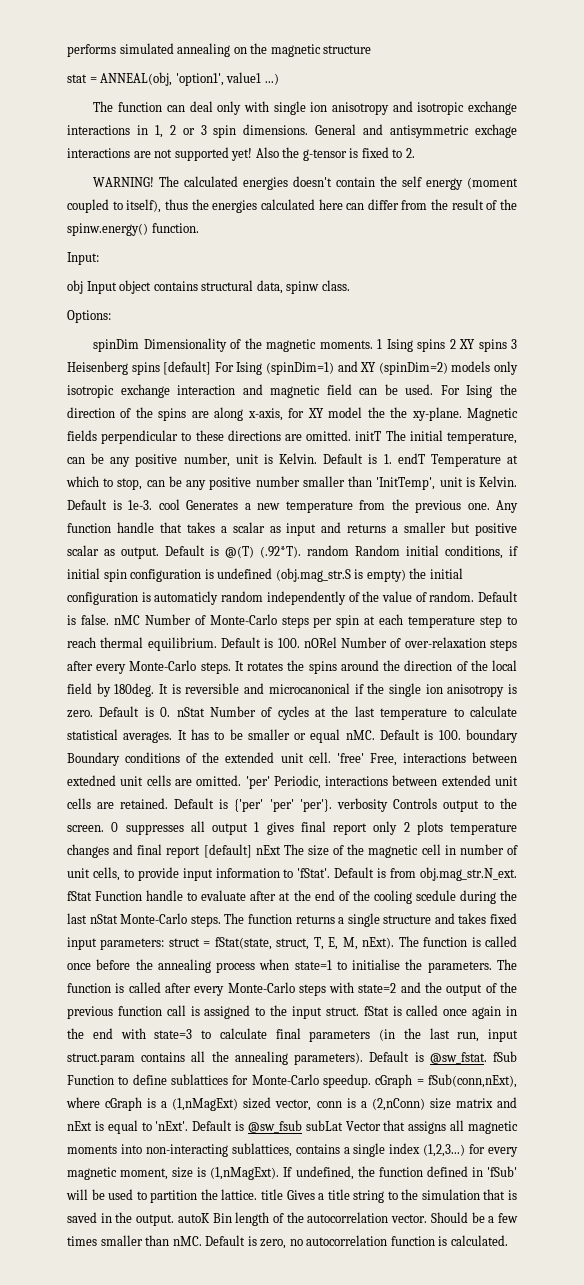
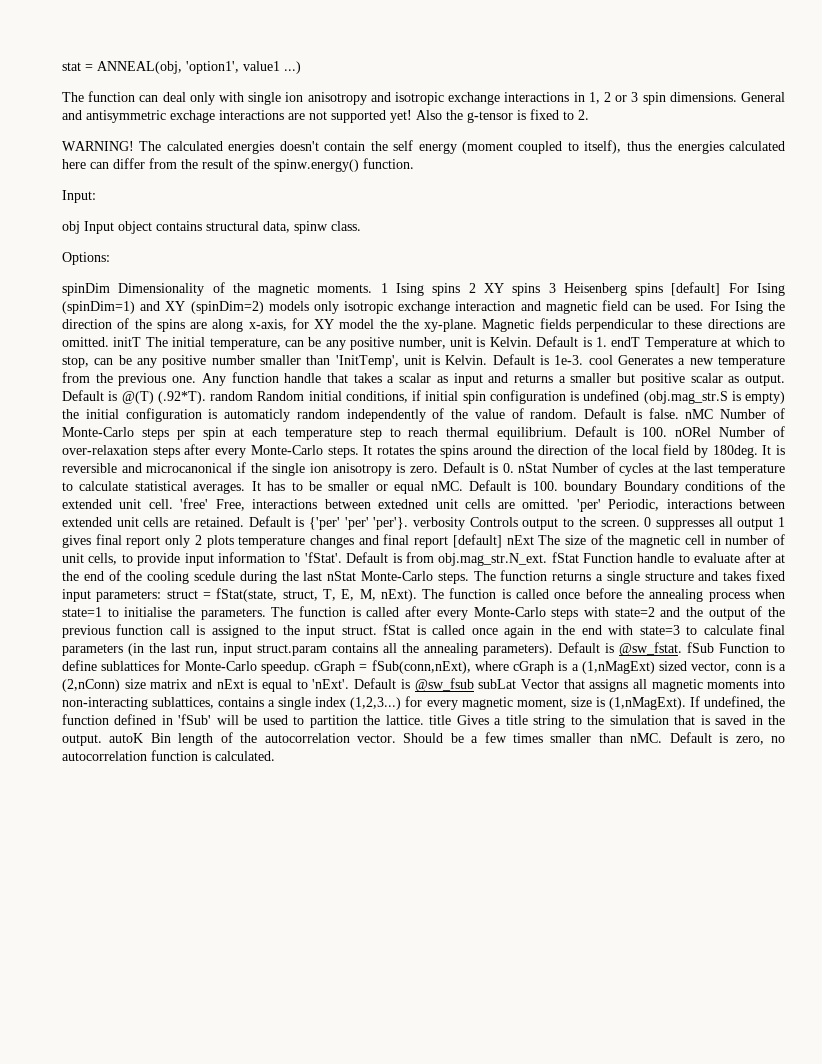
- performs simulated annealing on the magnetic structure

